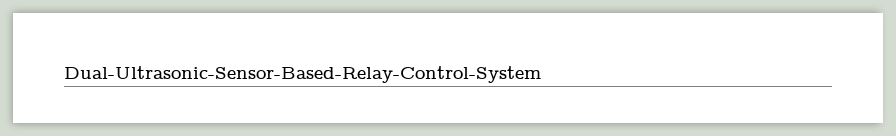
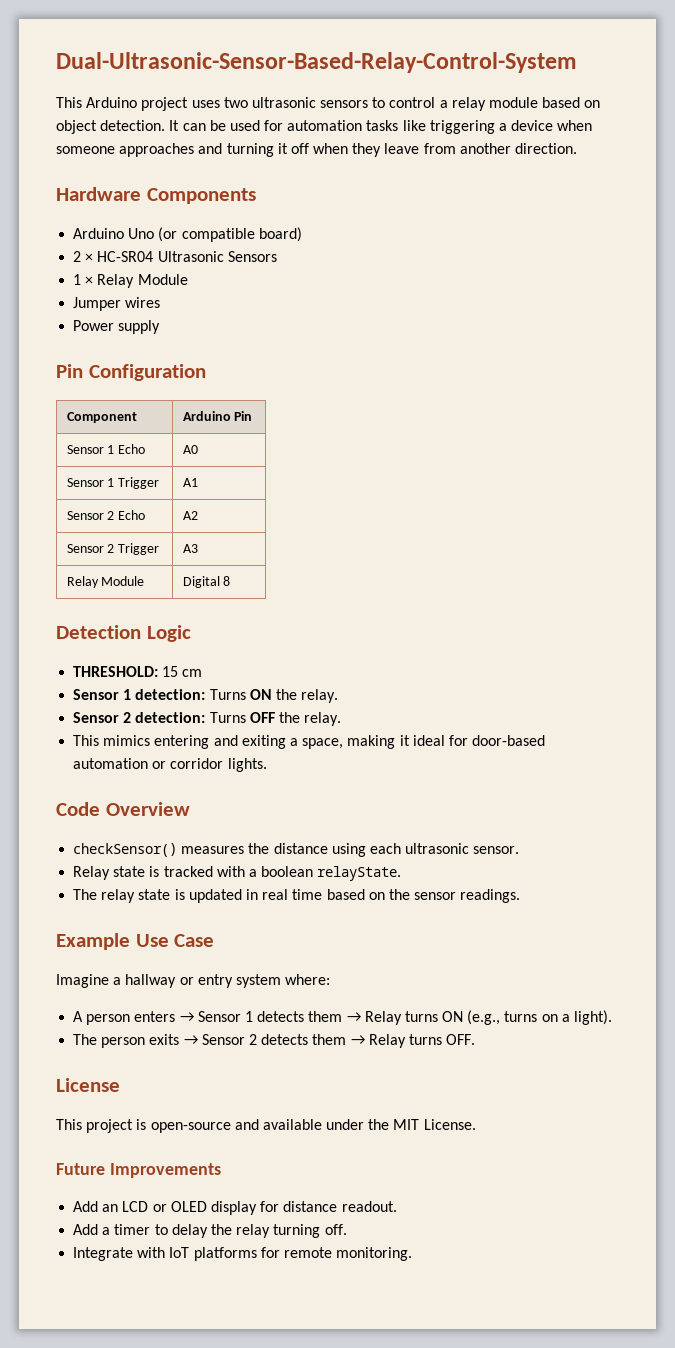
+ This Arduino project uses two ultrasonic sensors to control a relay module based on object detection. It can be used for automation tasks like triggering a device when someone approaches and turning it off when they leave from another direction.
+ Hardware Components
+ Arduino Uno (or compatible board)
+ 2 × HC-SR04 Ultrasonic Sensors
+ 1 × Relay Module
+ Jumper wires
+ Power supply
+ Pin Configuration
+ Component | Arduino Pin
+ Sensor 1 Echo | A0
+ Sensor 1 Trigger | A1
+ Sensor 2 Echo | A2
+ Sensor 2 Trigger | A3
+ Relay Module | Digital 8
+ Detection Logic
+ THRESHOLD: 15 cm
+ Sensor 1 detection: Turns ON the relay.
+ Sensor 2 detection: Turns OFF the relay.
+ This mimics entering and exiting a space, making it ideal for door-based automation or corridor lights.
+ Code Overview
+ checkSensor() measures the distance using each ultrasonic sensor.
+ Relay state is tracked with a boolean relayState.
+ The relay state is updated in real time based on the sensor readings.
+ Example Use Case
+ Imagine a hallway or entry system where:
+ A person enters → Sensor 1 detects them → Relay turns ON (e.g., turns on a light).
+ The person exits → Sensor 2 detects them → Relay turns OFF.
+ License
+ This project is open-source and available under the MIT License.
+ Future Improvements
+ Add an LCD or OLED display for distance readout.
+ Add a timer to delay the relay turning off.
+ Integrate with IoT platforms for remote monitoring.

